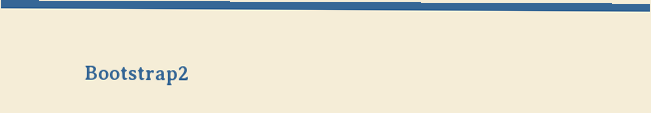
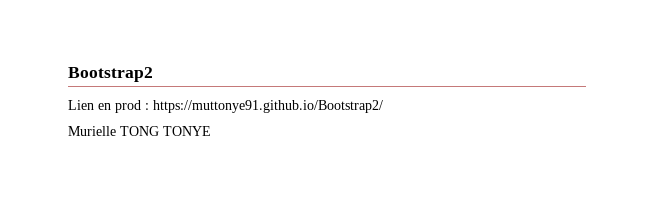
+ Lien en prod : https://muttonye91.github.io/Bootstrap2/
+ Murielle TONG TONYE

